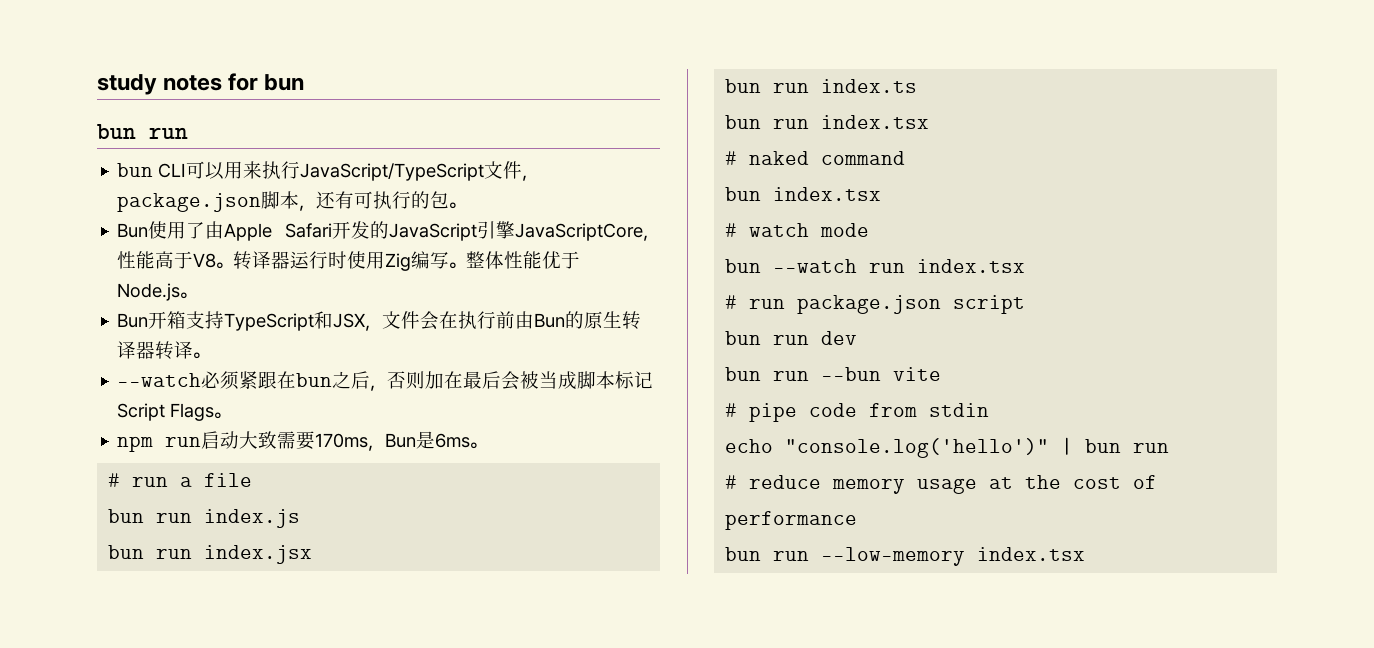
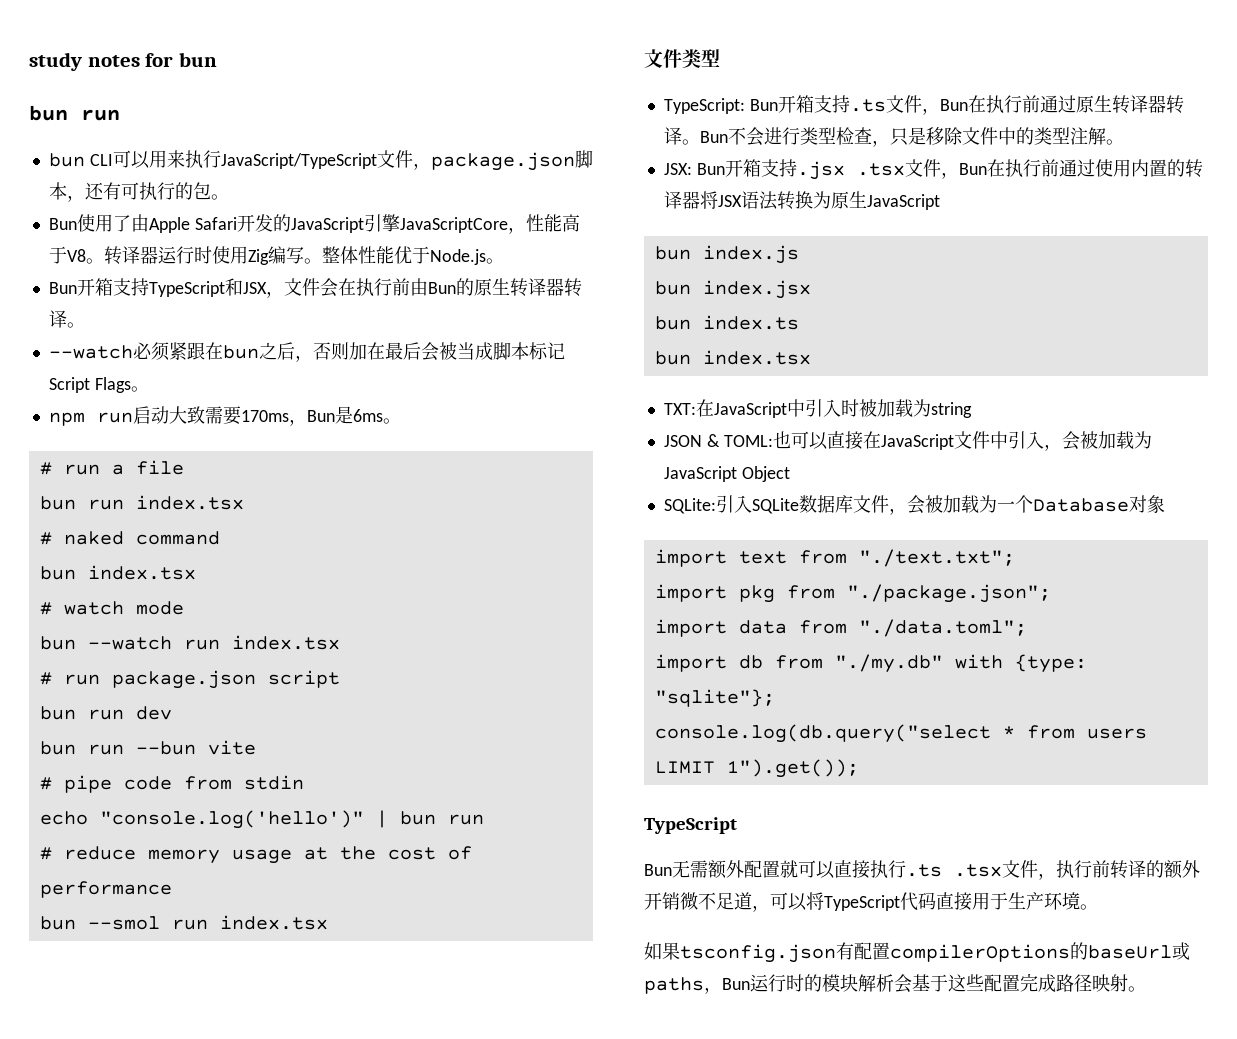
- bun run index.js
- bun run index.jsx
- bun run index.ts
- bun run --low-memory index.tsx
+ bun --smol run index.tsx
+ 文件类型
+ TypeScript: Bun开箱支持.ts文件，Bun在执行前通过原生转译器转译。Bun不会进行类型检查，只是移除文件中的类型注解。
+ JSX: Bun开箱支持.jsx .tsx文件，Bun在执行前通过使用内置的转译器将JSX语法转换为原生JavaScript
+ bun index.js
+ bun index.jsx
+ bun index.ts
+ bun index.tsx
+ TXT:在JavaScript中引入时被加载为string
+ JSON & TOML:也可以直接在JavaScript文件中引入，会被加载为JavaScript Object
+ SQLite:引入SQLite数据库文件，会被加载为一个Database对象
+ import text from "./text.txt";
+ import pkg from "./package.json";
+ import data from "./data.toml";
+ import db from "./my.db" with {type: "sqlite"};
+ console.log(db.query("select * from users LIMIT 1").get());
+ TypeScript
+ Bun无需额外配置就可以直接执行.ts .tsx文件，执行前转译的额外开销微不足道，可以将TypeScript代码直接用于生产环境。
+ 如果tsconfig.json有配置compilerOptions的baseUrl或paths，Bun运行时的模块解析会基于这些配置完成路径映射。

